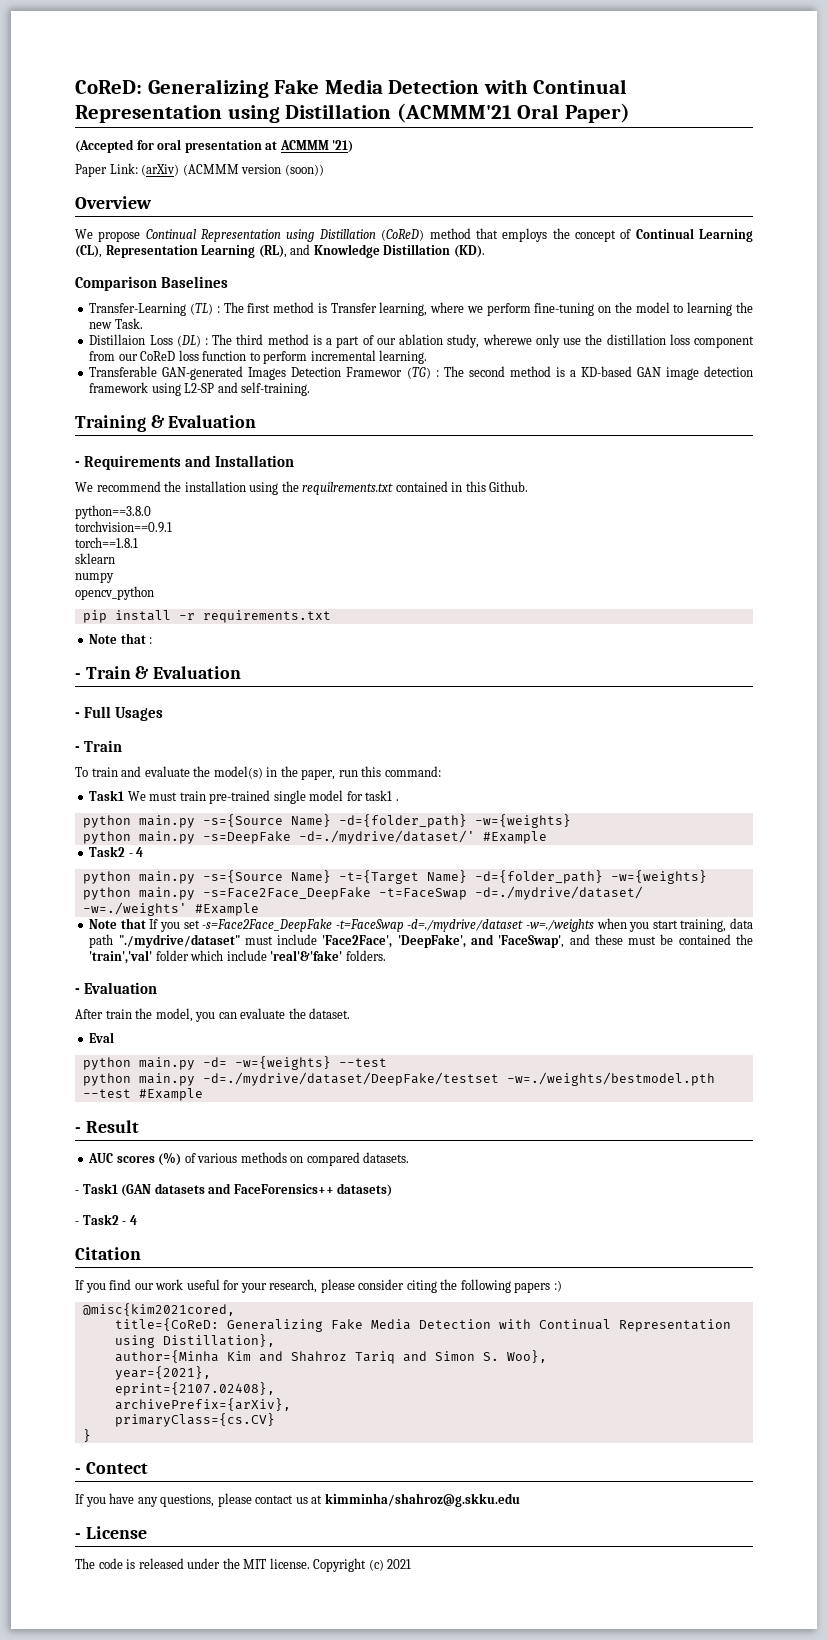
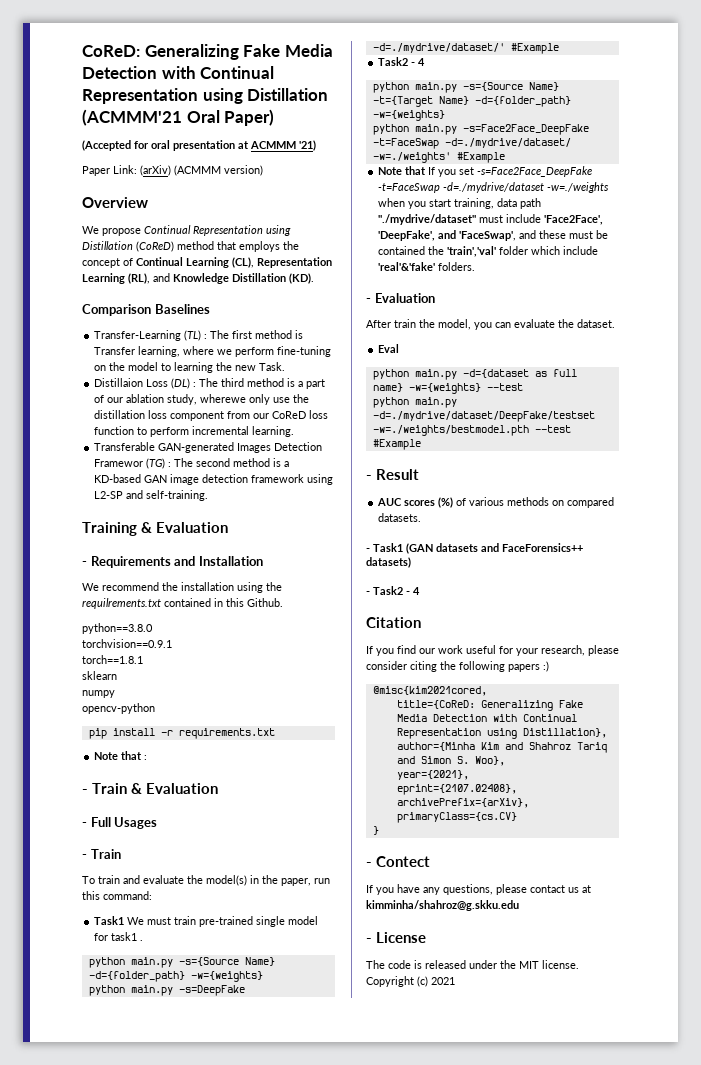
- Paper Link: (arXiv) (ACMMM version (soon))
+ Paper Link: (arXiv) (ACMMM version)
- opencv_python
+ opencv-python
- python main.py -d= -w={weights} --test
+ python main.py -d={dataset as full name} -w={weights} --test

